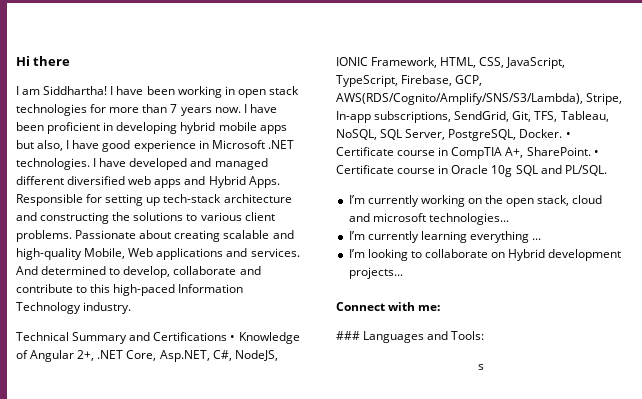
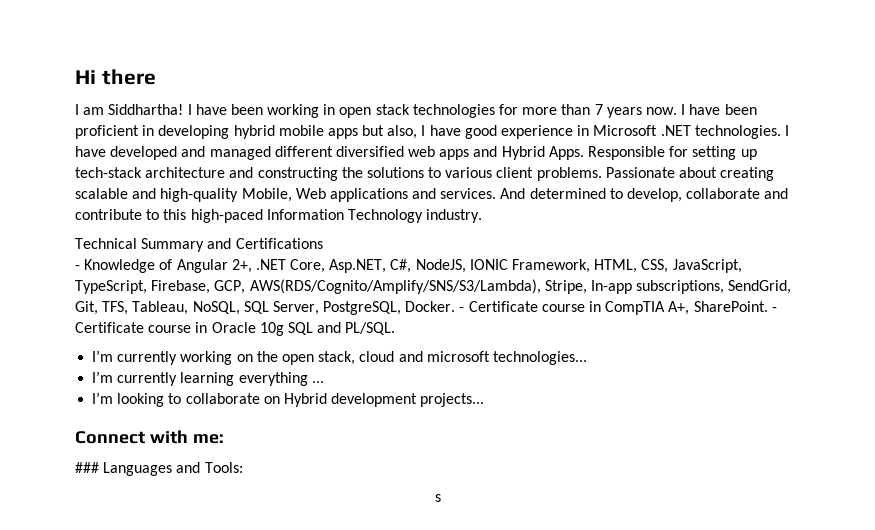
- Technical Summary and Certifications • Knowledge of Angular 2+, .NET Core, Asp.NET, C#, NodeJS, IONIC Framework, HTML, CSS, JavaScript, TypeScript, Firebase, GCP, AWS(RDS/Cognito/Amplify/SNS/S3/Lambda), Stripe, In-app subscriptions, SendGrid, Git, TFS, Tableau, NoSQL, SQL Server, PostgreSQL, Docker.
+ Technical Summary and Certifications
+ - Knowledge of Angular 2+, .NET Core, Asp.NET, C#, NodeJS, IONIC Framework, HTML, CSS, JavaScript, TypeScript, Firebase, GCP, AWS(RDS/Cognito/Amplify/SNS/S3/Lambda), Stripe, In-app subscriptions, SendGrid, Git, TFS, Tableau, NoSQL, SQL Server, PostgreSQL, Docker.
- • Certificate course in CompTIA A+, SharePoint.
+ - Certificate course in CompTIA A+, SharePoint.
- • Certificate course in Oracle 10g SQL and PL/SQL.
+ - Certificate course in Oracle 10g SQL and PL/SQL.

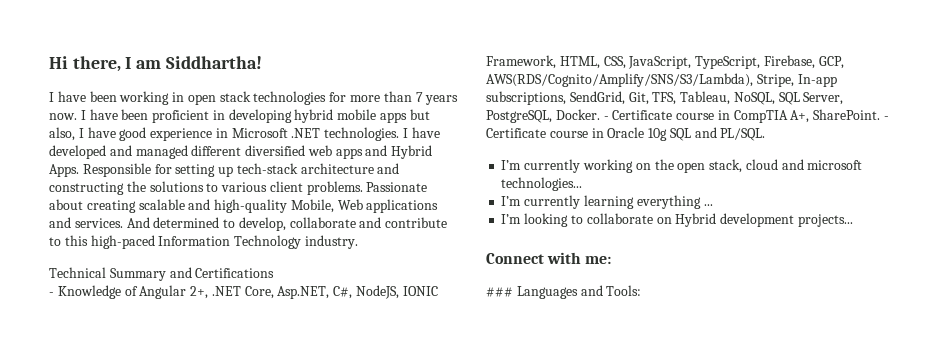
- Hi there
- I am Siddhartha! I have been working in open stack technologies for more than 7 years now.
+ Hi there, I am Siddhartha!
+ I have been working in open stack technologies for more than 7 years now.
- s

